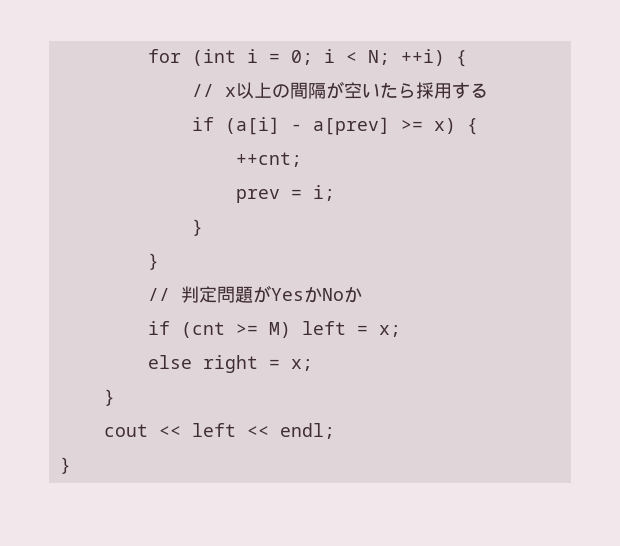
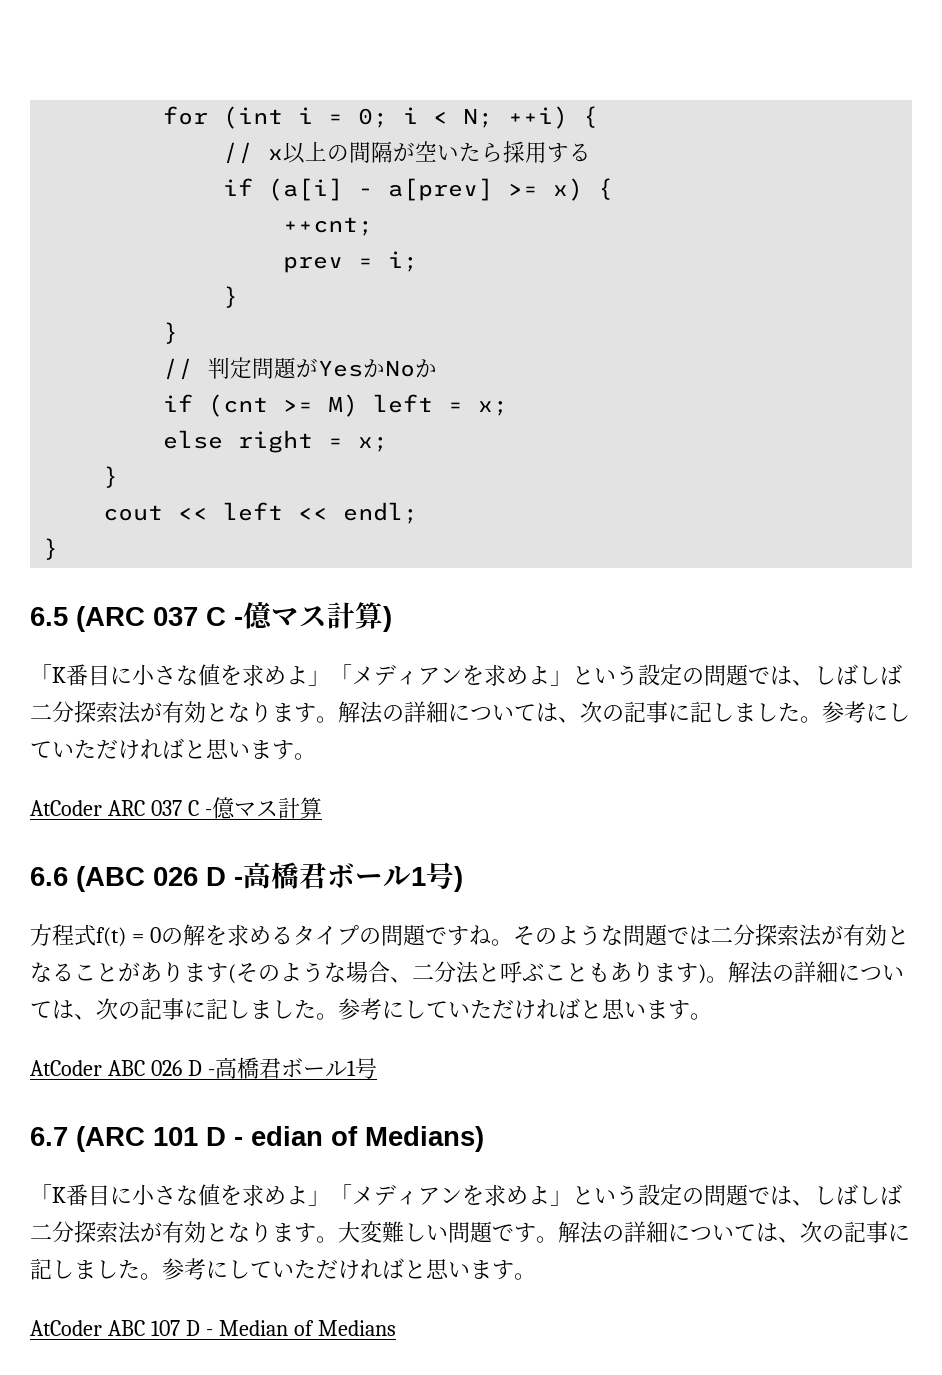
+ 6.5 (ARC 037 C -億マス計算)
+ 「K番目に小さな値を求めよ」「メディアンを求めよ」という設定の問題では、しばしば二分探索法が有効となります。解法の詳細については、次の記事に記しました。参考にしていただければと思います。
+ AtCoder ARC 037 C -億マス計算
+ 6.6 (ABC 026 D -高橋君ボール1号)
+ 方程式f(t) = 0の解を求めるタイプの問題ですね。そのような問題では二分探索法が有効となることがあります(そのような場合、二分法と呼ぶこともあります)。解法の詳細については、次の記事に記しました。参考にしていただければと思います。
+ AtCoder ABC 026 D -高橋君ボール1号
+ 6.7 (ARC 101 D - edian of Medians)
+ 「K番目に小さな値を求めよ」「メディアンを求めよ」という設定の問題では、しばしば二分探索法が有効となります。大変難しい問題です。解法の詳細については、次の記事に記しました。参考にしていただければと思います。
+ AtCoder ABC 107 D - Median of Medians

